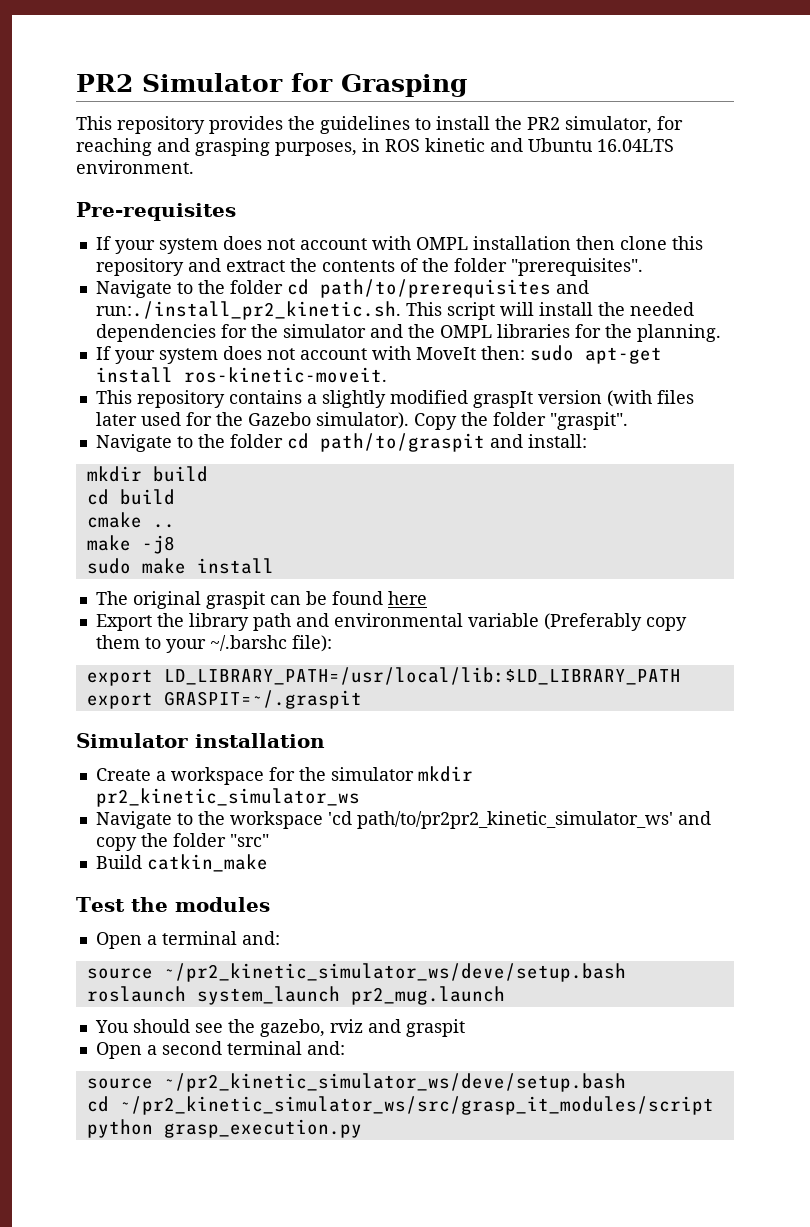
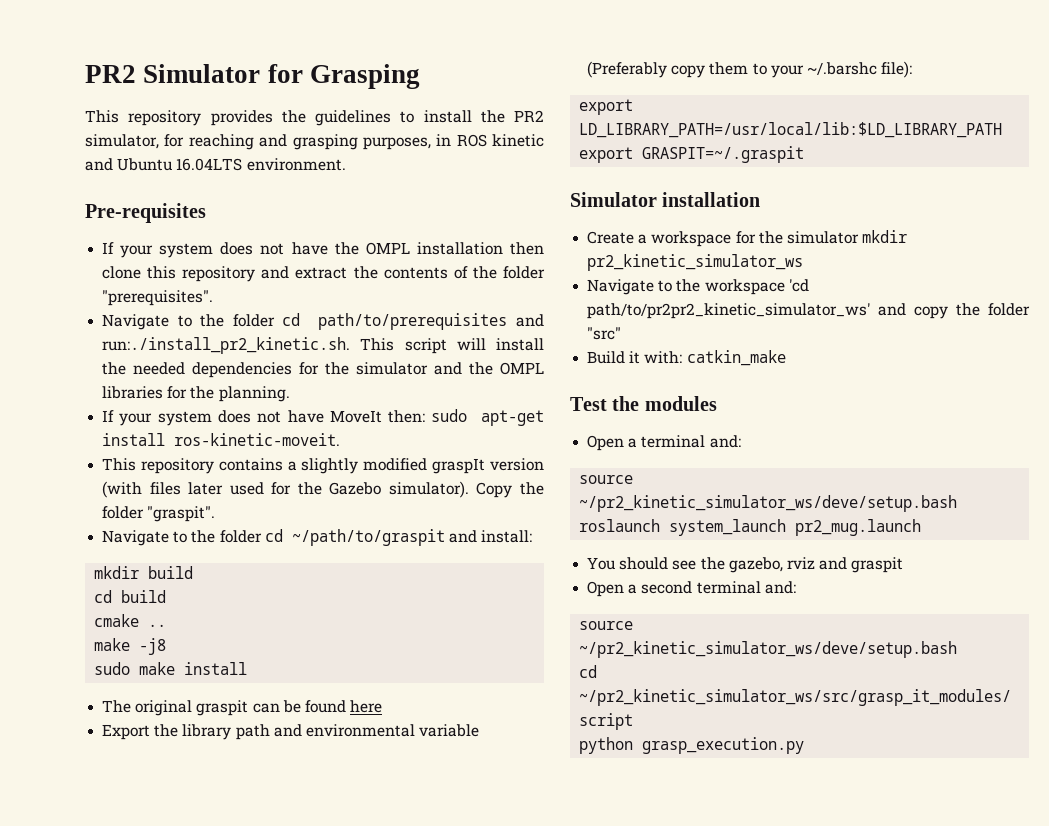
- If your system does not account with OMPL installation then clone this repository and extract the contents of the folder "prerequisites".
+ If your system does not have the OMPL installation then clone this repository and extract the contents of the folder "prerequisites".
- If your system does not account with MoveIt then: sudo apt-get install ros-kinetic-moveit.
+ If your system does not have MoveIt then: sudo apt-get install ros-kinetic-moveit.
- Navigate to the folder cd path/to/graspit and install:
+ Navigate to the folder cd ~/path/to/graspit and install:
- Build catkin_make
+ Build it with: catkin_make

